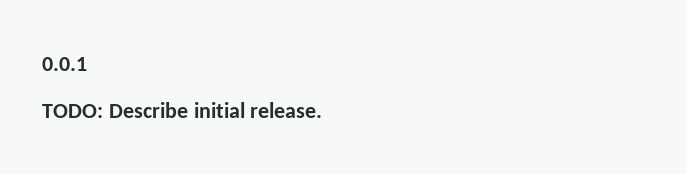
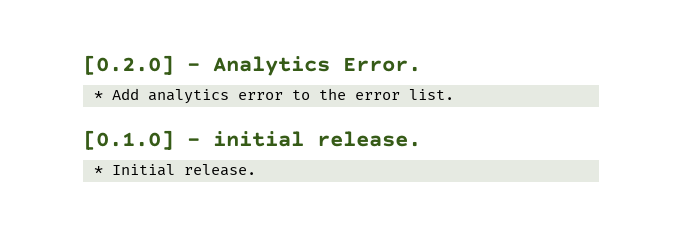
- 0.0.1
- TODO: Describe initial release.
+ [0.2.0] - Analytics Error.
+ * Add analytics error to the error list.
+ [0.1.0] - initial release.
+ * Initial release.

